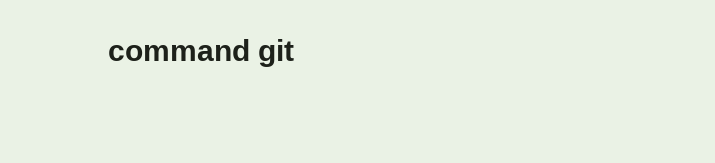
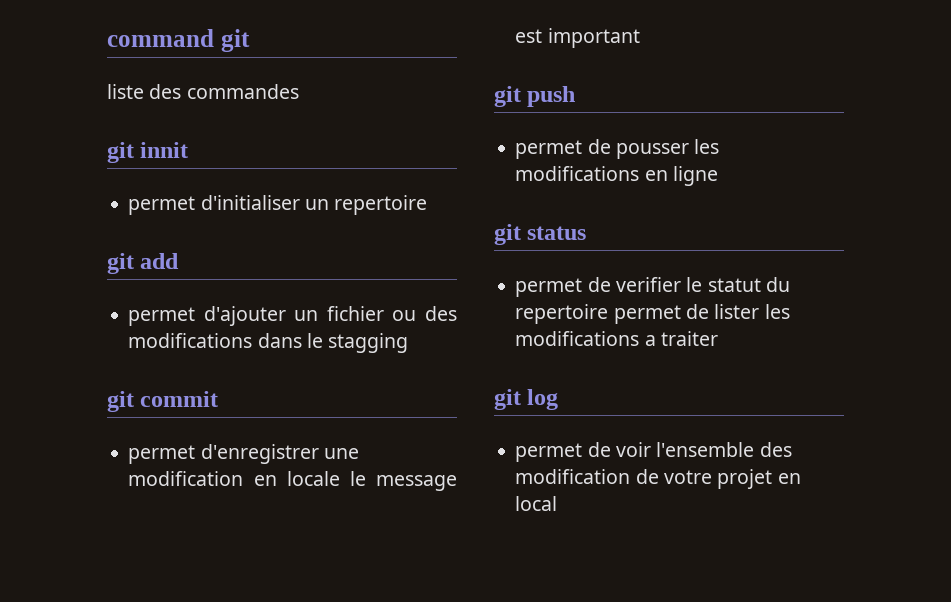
+ liste des commandes
+ git innit
+ permet d'initialiser un repertoire
+ git add
+ permet d'ajouter un fichier ou des modifications dans le stagging
+ git commit
+ permet d'enregistrer une modification en locale le message est important
+ git push
+ permet de pousser les modifications en ligne
+ git status
+ permet de verifier le statut du repertoire permet de lister les modifications a traiter
+ git log
+ permet de voir l'ensemble des modification de votre projet en local

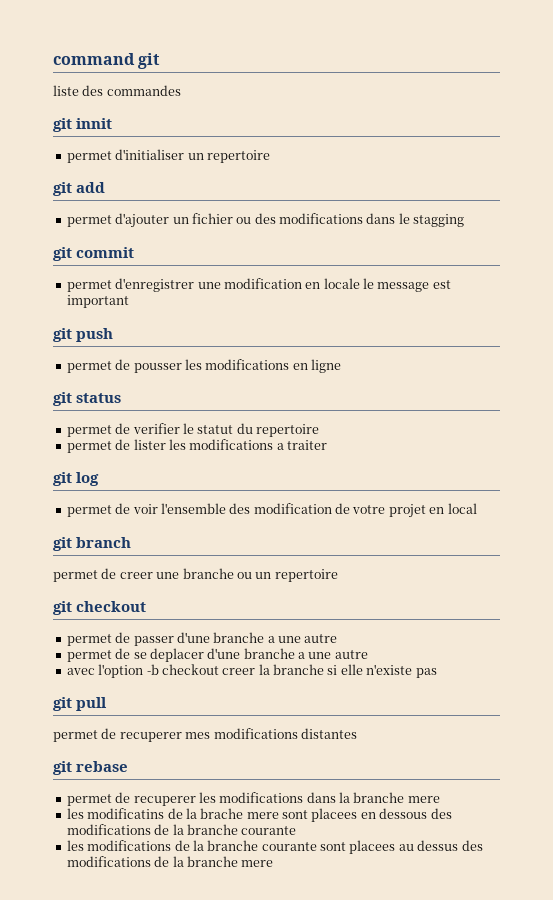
- permet de verifier le statut du repertoire permet de lister les modifications a traiter
+ permet de verifier le statut du repertoire
+ permet de lister les modifications a traiter
+ git branch
+ permet de creer une branche ou un repertoire
+ git checkout
+ permet de passer d'une branche a une autre
+ permet de se deplacer d'une branche a une autre
+ avec l'option -b checkout creer la branche si elle n'existe pas
+ git pull
+ permet de recuperer mes modifications distantes
+ git rebase
+ permet de recuperer les modifications dans la branche mere
+ les modificatins de la brache mere sont placees en dessous des modifications de la branche courante
+ les modifications de la branche courante sont placees au dessus des modifications de la branche mere

